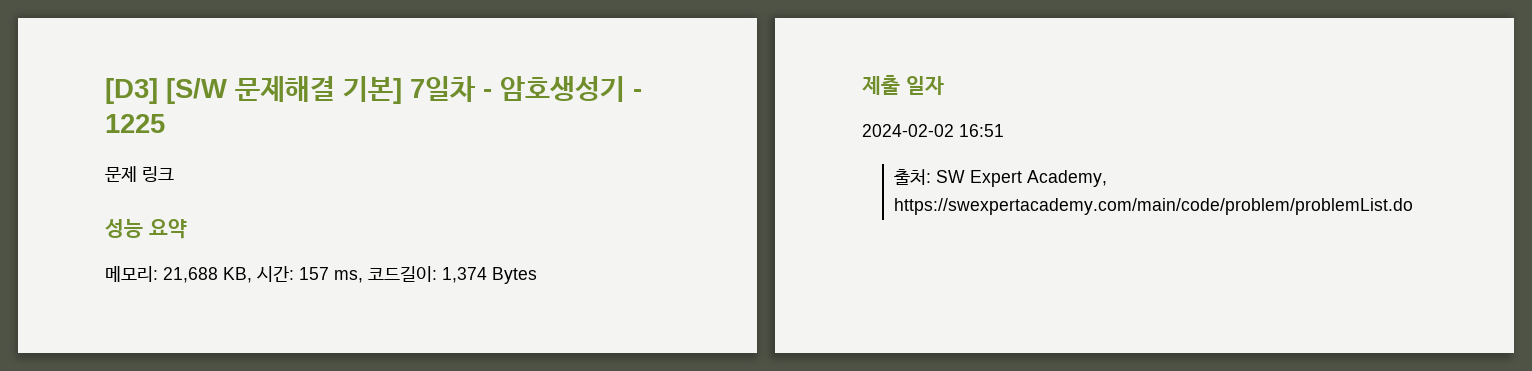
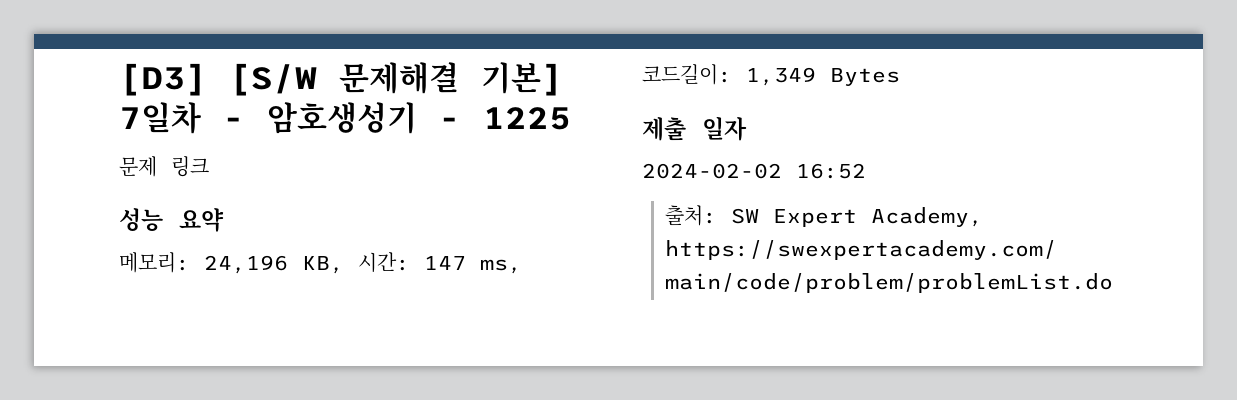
- 메모리: 21,688 KB, 시간: 157 ms, 코드길이: 1,374 Bytes
+ 메모리: 24,196 KB, 시간: 147 ms, 코드길이: 1,349 Bytes
- 2024-02-02 16:51
+ 2024-02-02 16:52

